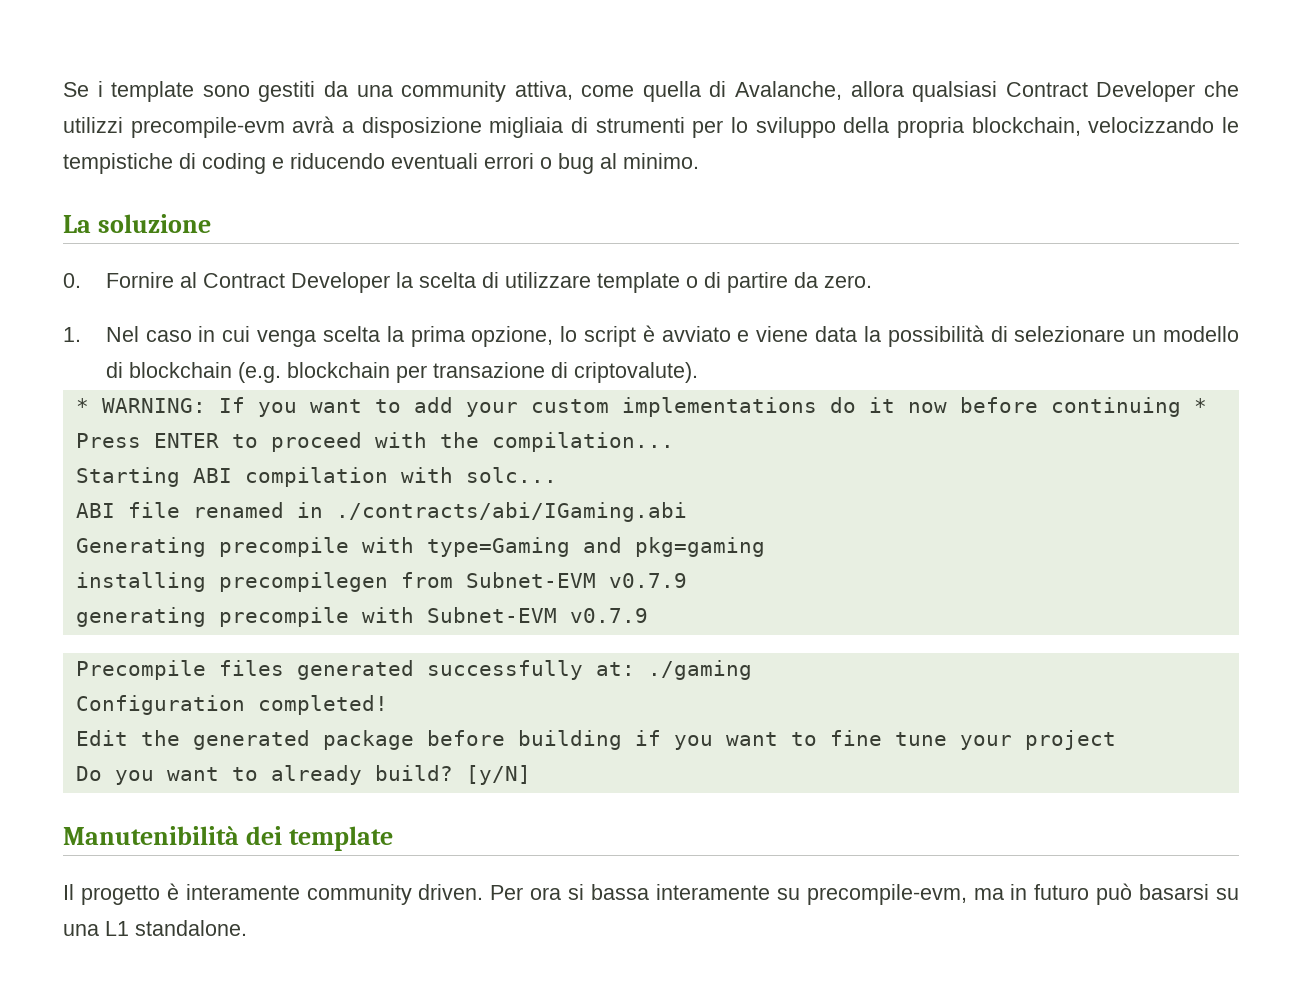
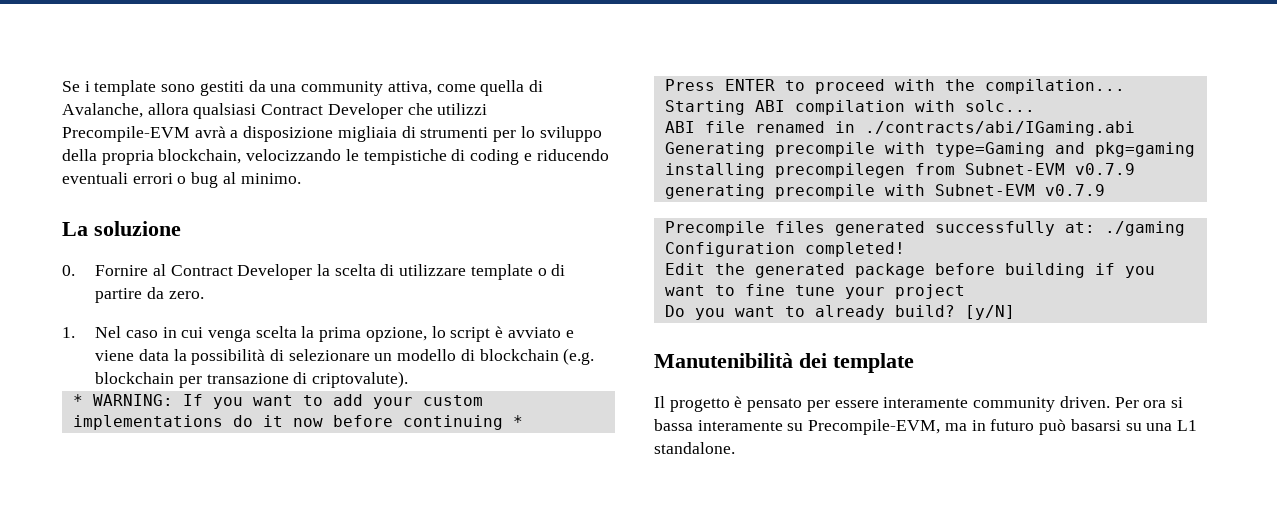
- Se i template sono gestiti da una community attiva, come quella di Avalanche, allora qualsiasi Contract Developer che utilizzi precompile-evm avrà a disposizione migliaia di strumenti per lo sviluppo della propria blockchain, velocizzando le tempistiche di coding e riducendo eventuali errori o bug al minimo.
+ Se i template sono gestiti da una community attiva, come quella di Avalanche, allora qualsiasi Contract Developer che utilizzi Precompile-EVM avrà a disposizione migliaia di strumenti per lo sviluppo della propria blockchain, velocizzando le tempistiche di coding e riducendo eventuali errori o bug al minimo.
- Il progetto è interamente community driven.
+ Il progetto è pensato per essere interamente community driven.
- Per ora si bassa interamente su precompile-evm, ma in futuro può basarsi su una L1 standalone.
+ Per ora si bassa interamente su Precompile-EVM, ma in futuro può basarsi su una L1 standalone.

